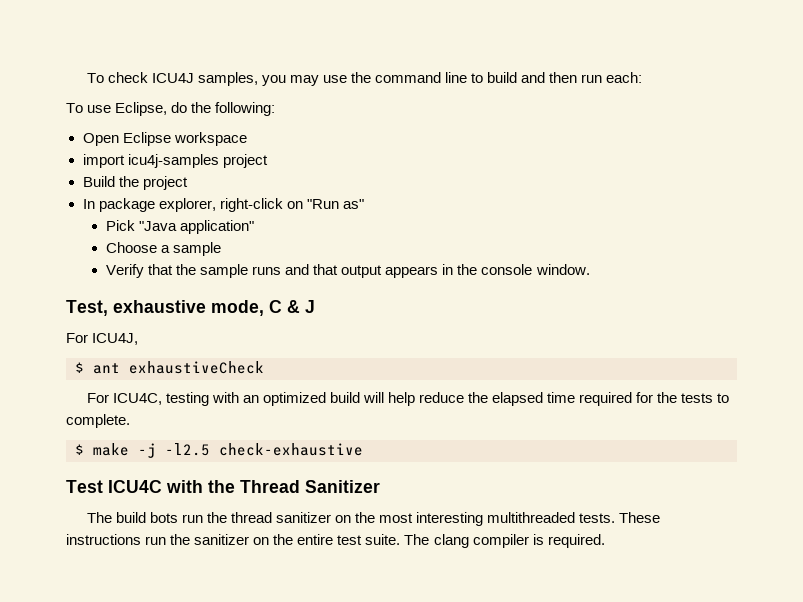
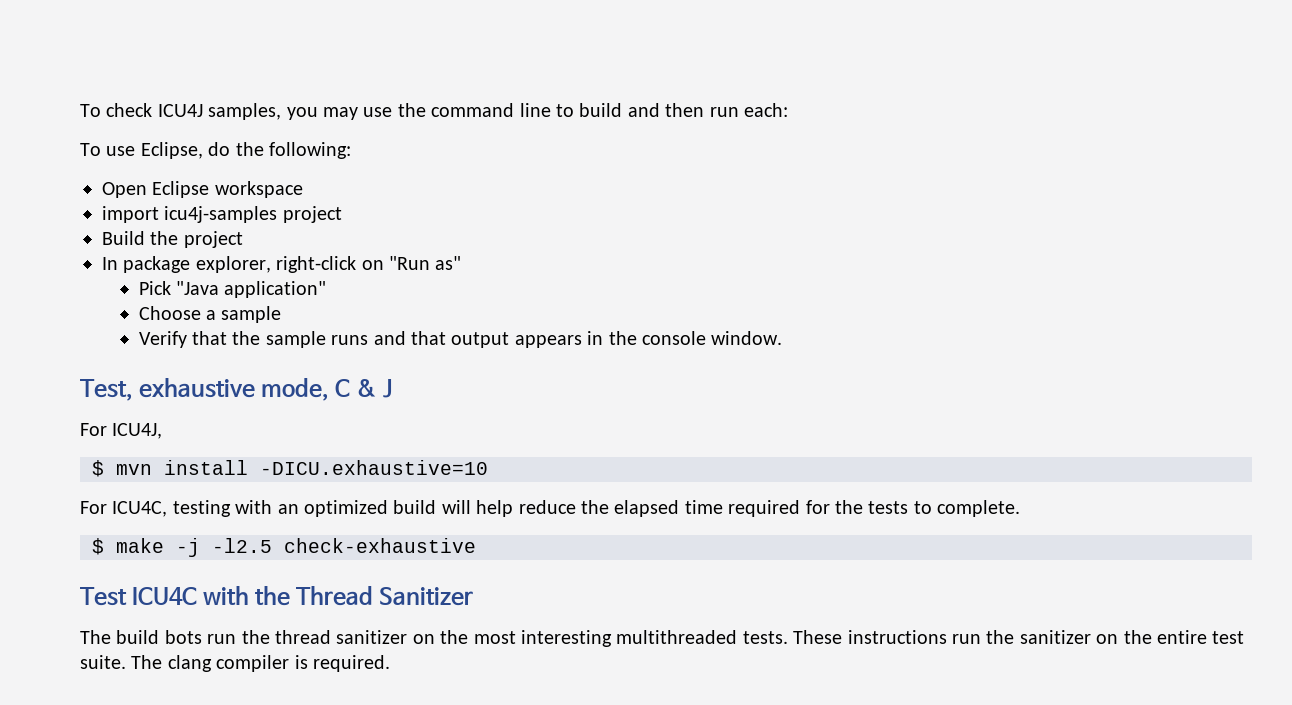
- $ ant exhaustiveCheck
+ $ mvn install -DICU.exhaustive=10

